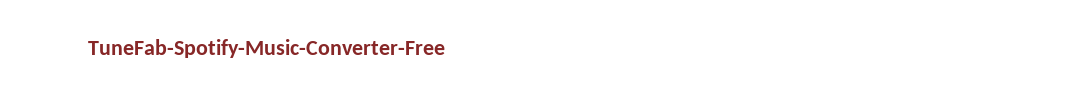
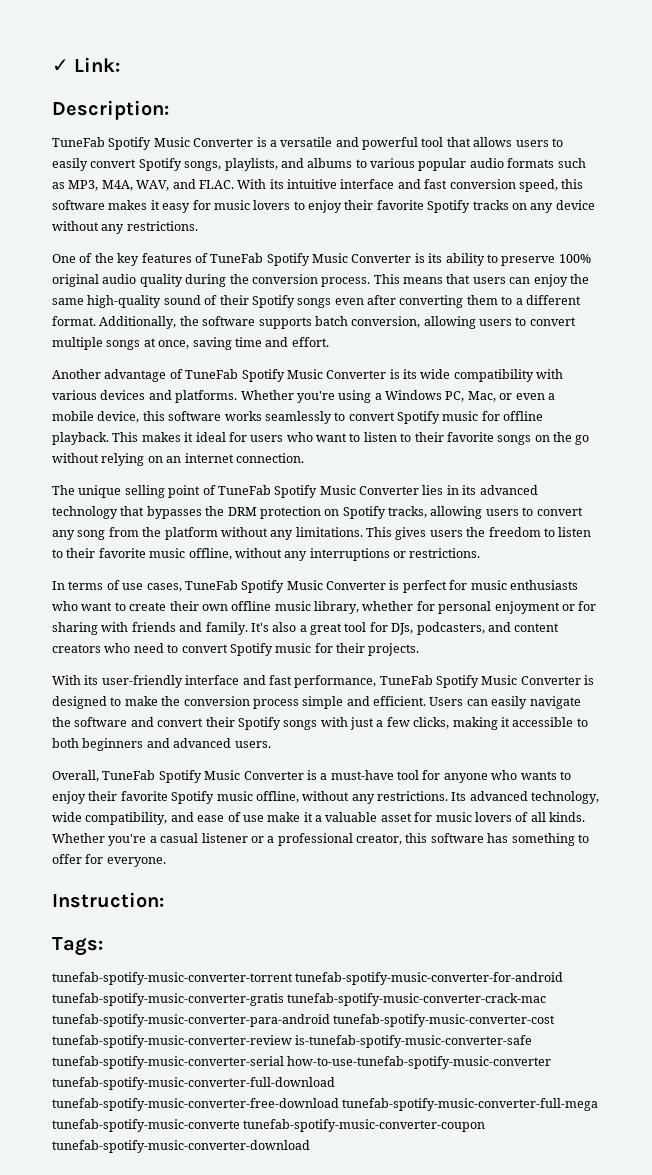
- TuneFab-Spotify-Music-Converter-Free
+ ✓ Link:
+ Description:
+ TuneFab Spotify Music Converter is a versatile and powerful tool that allows users to easily convert Spotify songs, playlists, and albums to various popular audio formats such as MP3, M4A, WAV, and FLAC. With its intuitive interface and fast conversion speed, this software makes it easy for music lovers to enjoy their favorite Spotify tracks on any device without any restrictions.
+ One of the key features of TuneFab Spotify Music Converter is its ability to preserve 100% original audio quality during the conversion process. This means that users can enjoy the same high-quality sound of their Spotify songs even after converting them to a different format. Additionally, the software supports batch conversion, allowing users to convert multiple songs at once, saving time and effort.
+ Another advantage of TuneFab Spotify Music Converter is its wide compatibility with various devices and platforms. Whether you're using a Windows PC, Mac, or even a mobile device, this software works seamlessly to convert Spotify music for offline playback. This makes it ideal for users who want to listen to their favorite songs on the go without relying on an internet connection.
+ The unique selling point of TuneFab Spotify Music Converter lies in its advanced technology that bypasses the DRM protection on Spotify tracks, allowing users to convert any song from the platform without any limitations. This gives users the freedom to listen to their favorite music offline, without any interruptions or restrictions.
+ In terms of use cases, TuneFab Spotify Music Converter is perfect for music enthusiasts who want to create their own offline music library, whether for personal enjoyment or for sharing with friends and family. It's also a great tool for DJs, podcasters, and content creators who need to convert Spotify music for their projects.
+ With its user-friendly interface and fast performance, TuneFab Spotify Music Converter is designed to make the conversion process simple and efficient. Users can easily navigate the software and convert their Spotify songs with just a few clicks, making it accessible to both beginners and advanced users.
+ Overall, TuneFab Spotify Music Converter is a must-have tool for anyone who wants to enjoy their favorite Spotify music offline, without any restrictions. Its advanced technology, wide compatibility, and ease of use make it a valuable asset for music lovers of all kinds. Whether you're a casual listener or a professional creator, this software has something to offer for everyone.
+ Instruction:
+ Tags:
+ tunefab-spotify-music-converter-torrent tunefab-spotify-music-converter-for-android tunefab-spotify-music-converter-gratis tunefab-spotify-music-converter-crack-mac tunefab-spotify-music-converter-para-android tunefab-spotify-music-converter-cost tunefab-spotify-music-converter-review is-tunefab-spotify-music-converter-safe tunefab-spotify-music-converter-serial how-to-use-tunefab-spotify-music-converter tunefab-spotify-music-converter-full-download tunefab-spotify-music-converter-free-download tunefab-spotify-music-converter-full-mega tunefab-spotify-music-converte tunefab-spotify-music-converter-coupon tunefab-spotify-music-converter-download

